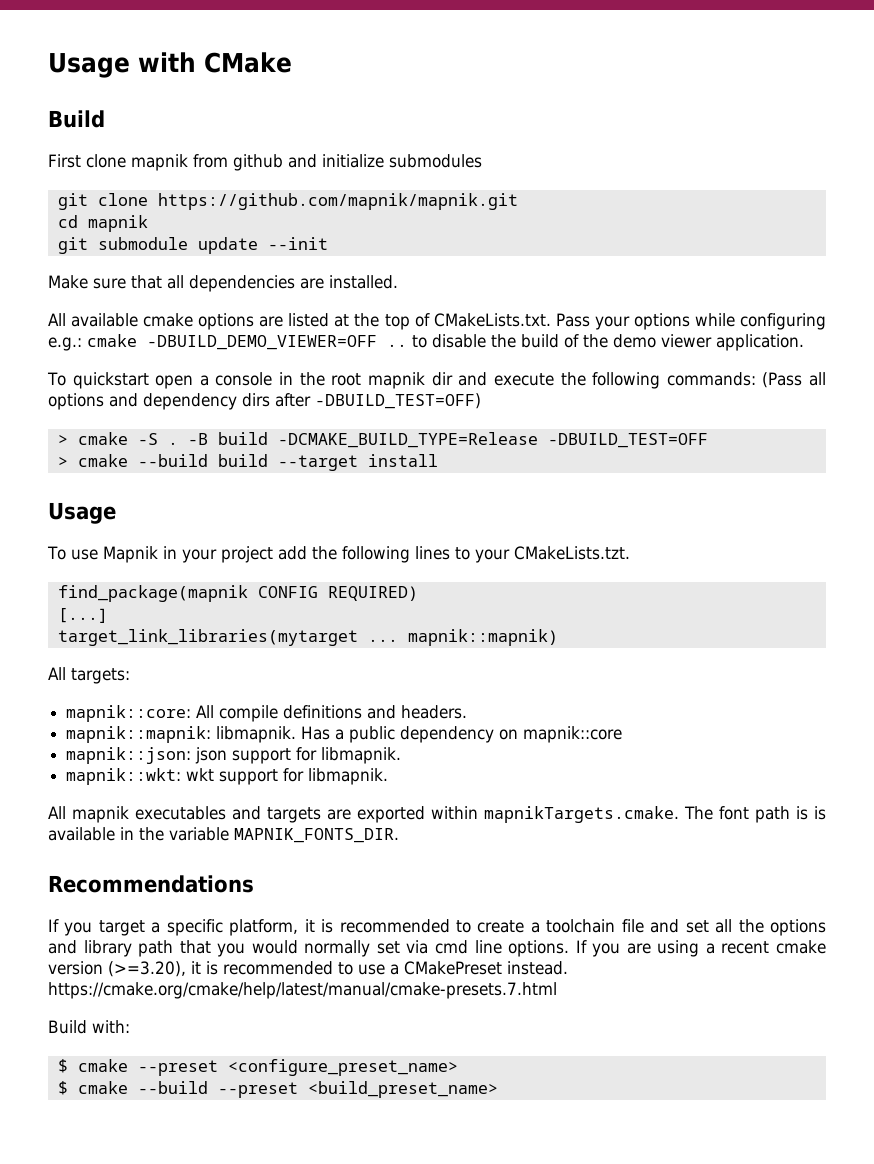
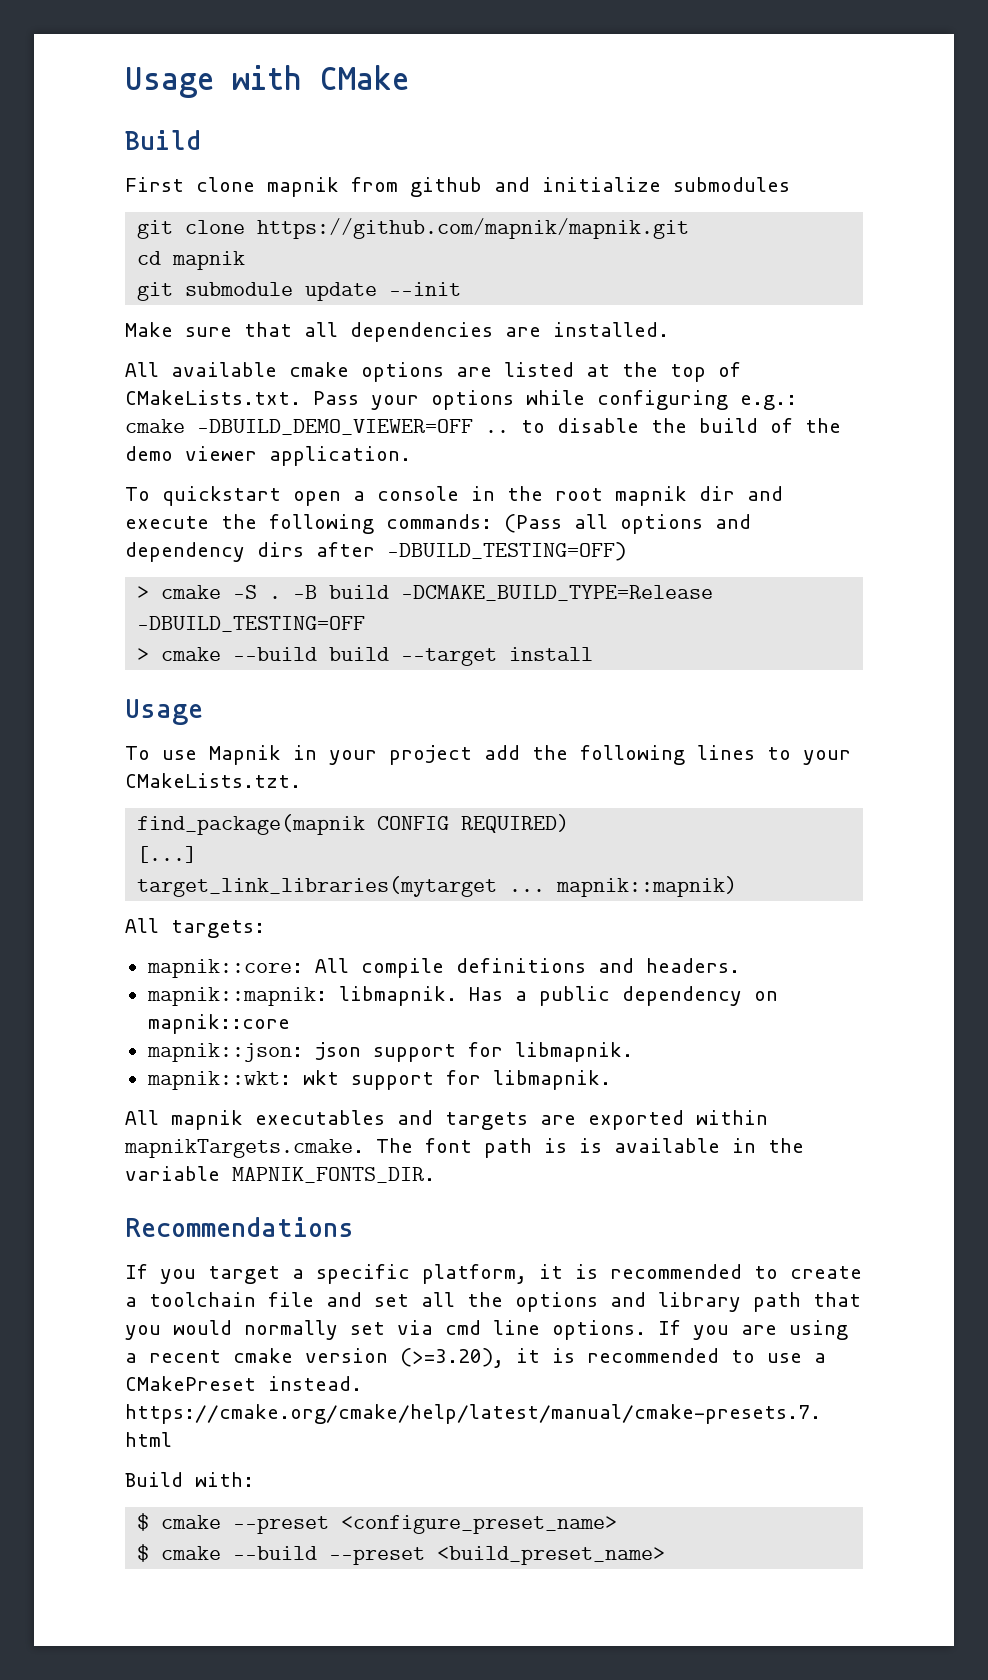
- To quickstart open a console in the root mapnik dir and execute the following commands: (Pass all options and dependency dirs after -DBUILD_TEST=OFF)
+ To quickstart open a console in the root mapnik dir and execute the following commands: (Pass all options and dependency dirs after -DBUILD_TESTING=OFF)
- -B build -DCMAKE_BUILD_TYPE=Release -DBUILD_TEST=OFF
+ -B build -DCMAKE_BUILD_TYPE=Release -DBUILD_TESTING=OFF

